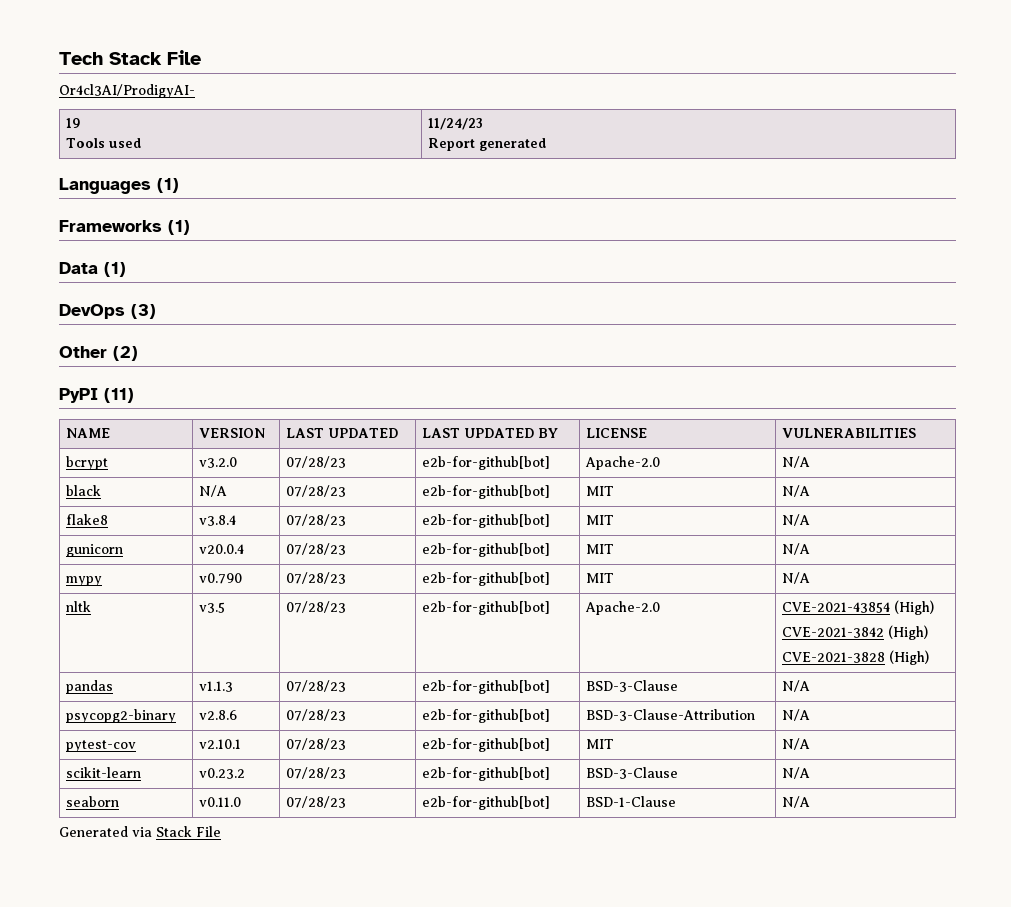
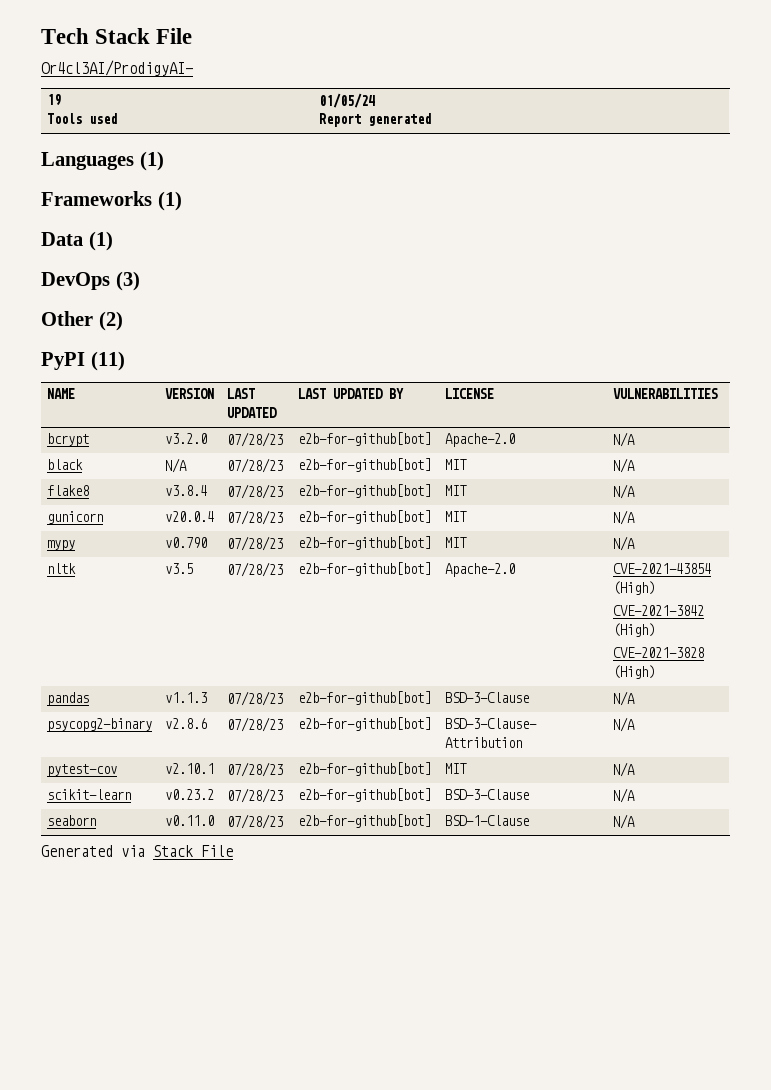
  19
- Tools used | 11/24/23
+ Tools used | 01/05/24

